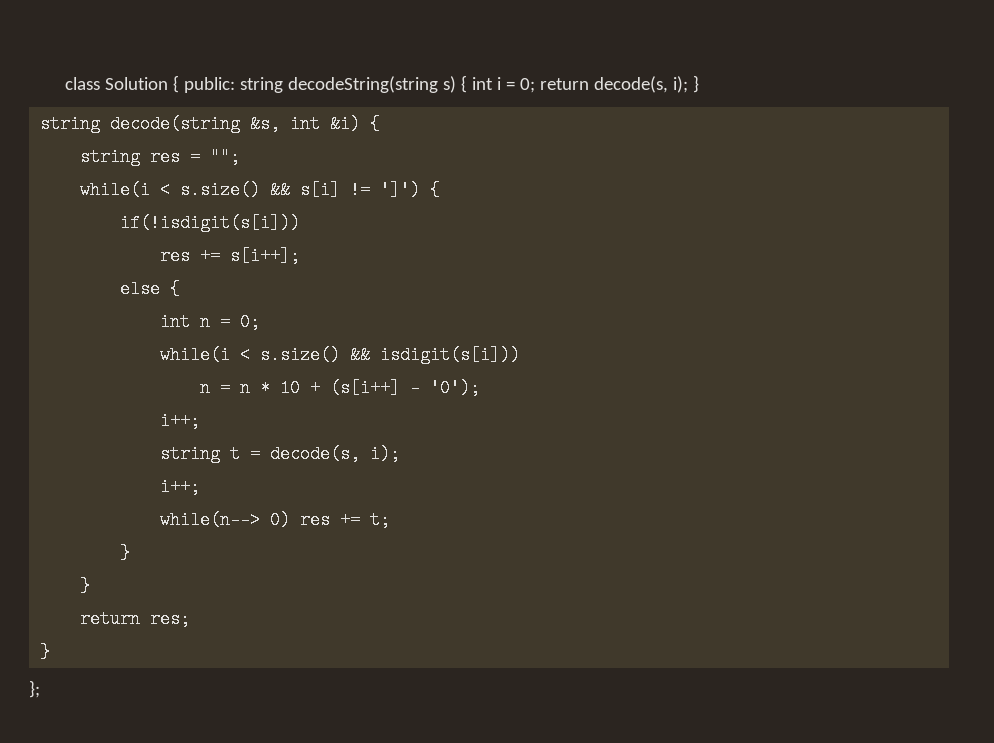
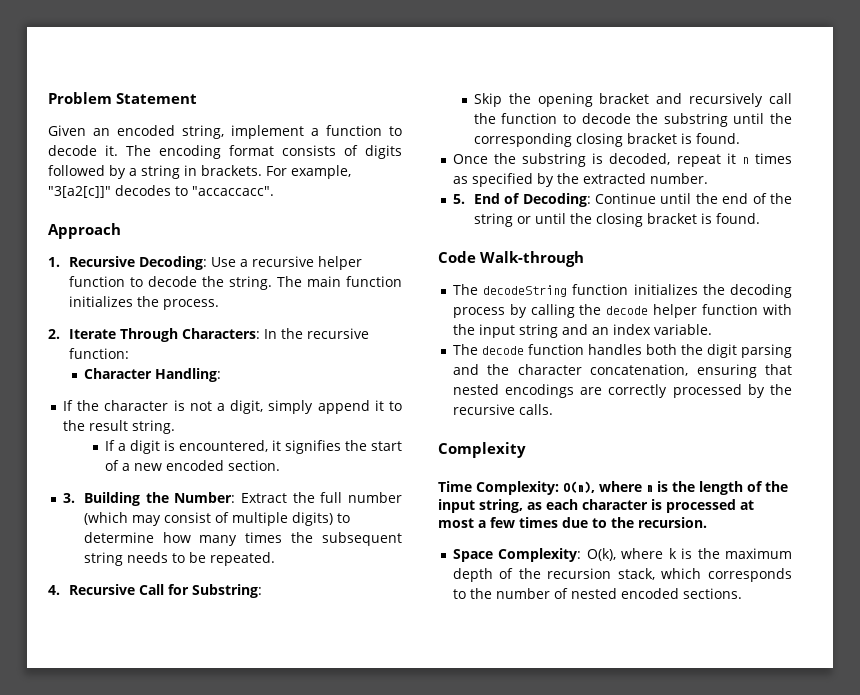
- class Solution { public: string decodeString(string s) { int i = 0; return decode(s, i); }
- string decode(string &s, int &i) {
- string res = "";
- while(i < s.size() && s[i] != ']') {
- if(!isdigit(s[i]))
- res += s[i++];
- else {
- int n = 0;
- while(i < s.size() && isdigit(s[i]))
- n = n * 10 + (s[i++] - '0');
- i++;
- string t = decode(s, i);
- i++;
- while(n--> 0) res += t;
- }
- }
- return res;
- }
- };
+ Problem Statement
+ Given an encoded string, implement a function to decode it. The encoding format consists of digits followed by a string in brackets. For example, "3[a2[c]]" decodes to "accaccacc".
+ Approach
+ 1. Recursive Decoding: Use a recursive helper function to decode the string. The main function initializes the process.
+ 2. Iterate Through Characters: In the recursive function:
+ Character Handling:
+ If the character is not a digit, simply append it to the result string.
+ If a digit is encountered, it signifies the start of a new encoded section.
+ 3. Building the Number: Extract the full number (which may consist of multiple digits) to determine how many times the subsequent string needs to be repeated.
+ 4. Recursive Call for Substring:
+ Skip the opening bracket and recursively call the function to decode the substring until the corresponding closing bracket is found.
+ Once the substring is decoded, repeat it n times as specified by the extracted number.
+ 5. End of Decoding: Continue until the end of the string or until the closing bracket is found.
+ Code Walk-through
+ The decodeString function initializes the decoding process by calling the decode helper function with the input string and an index variable.
+ The decode function handles both the digit parsing and the character concatenation, ensuring that nested encodings are correctly processed by the recursive calls.
+ Complexity
+ Time Complexity: O(n), where n is the length of the input string, as each character is processed at most a few times due to the recursion.
+ Space Complexity: O(k), where k is the maximum depth of the recursion stack, which corresponds to the number of nested encoded sections.

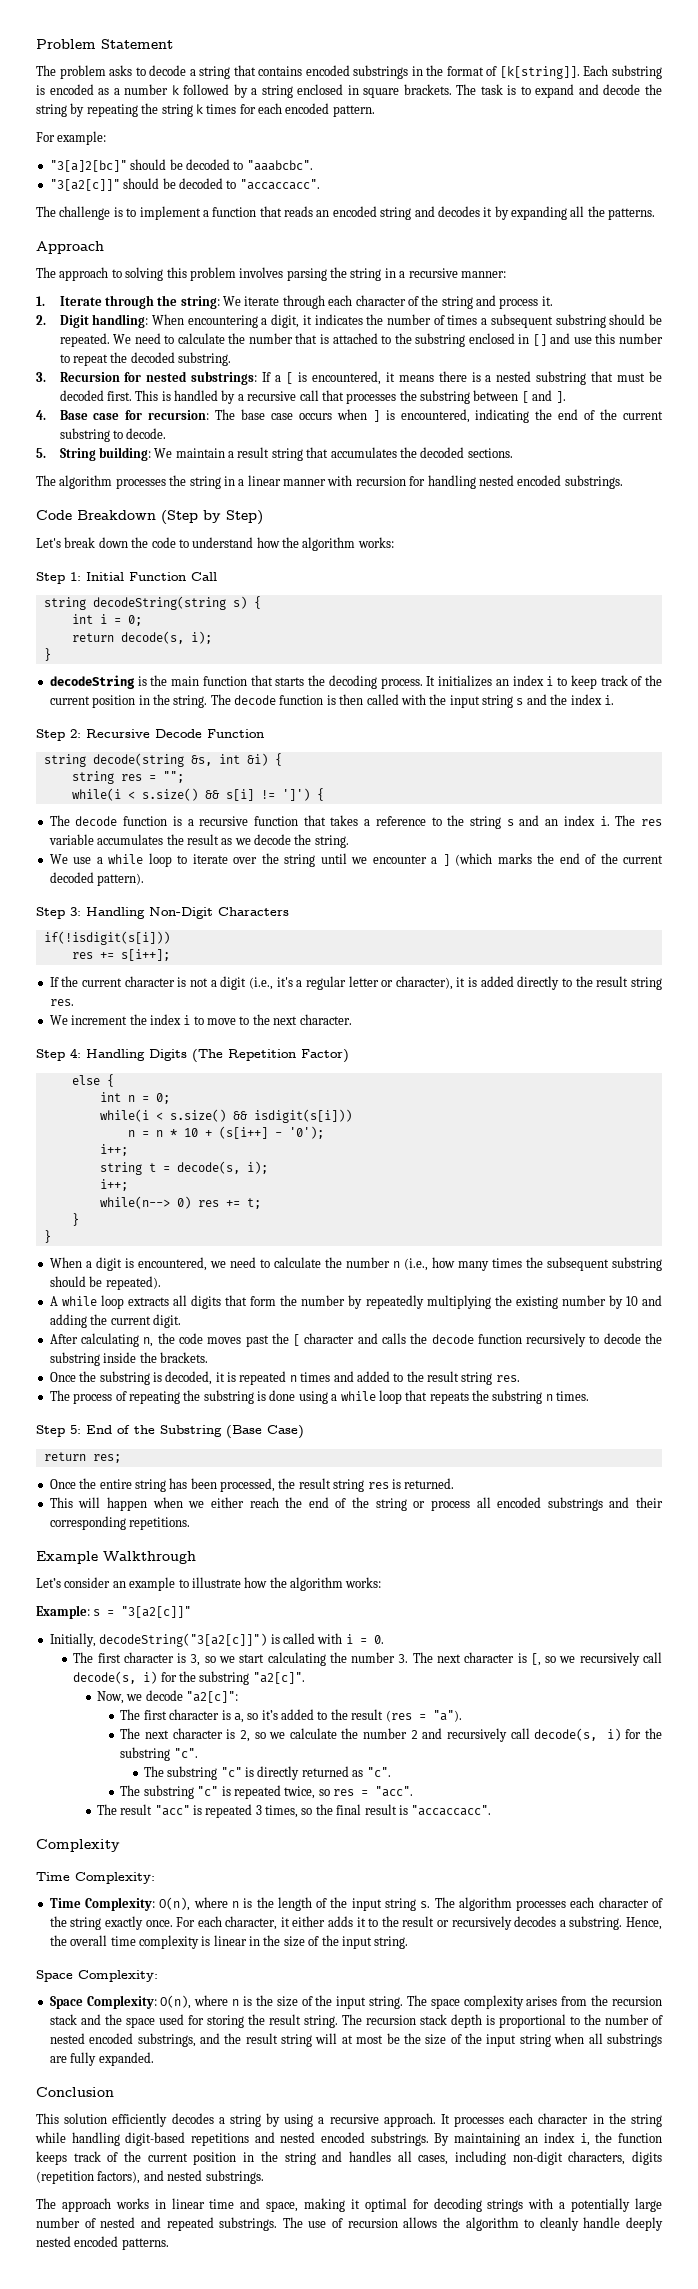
- Given an encoded string, implement a function to decode it. The encoding format consists of digits followed by a string in brackets. For example, "3[a2[c]]" decodes to "accaccacc".
+ The problem asks to decode a string that contains encoded substrings in the format of [k[string]]. Each substring is encoded as a number k followed by a string enclosed in square brackets. The task is to expand and decode the string by repeating the string k times for each encoded pattern.
+ For example:
+ "3[a]2[bc]" should be decoded to "aaabcbc".
+ "3[a2[c]]" should be decoded to "accaccacc".
+ The challenge is to implement a function that reads an encoded string and decodes it by expanding all the patterns.
  Approach
- 1. Recursive Decoding: Use a recursive helper function to decode the string. The main function initializes the process.
- 2. Iterate Through Characters: In the recursive function:
- Character Handling:
+ The approach to solving this problem involves parsing the string in a recursive manner:
+ 1. Iterate through the string: We iterate through each character of the string and process it.
+ 2. Digit handling: When encountering a digit, it indicates the number of times a subsequent substring should be repeated. We need to calculate the number that is attached to the substring enclosed in [] and use this number to repeat the decoded substring.
+ 3. Recursion for nested substrings: If a [ is encountered, it means there is a nested substring that must be decoded first. This is handled by a recursive call that processes the substring between [ and ].
+ 4. Base case for recursion: The base case occurs when ] is encountered, indicating the end of the current substring to decode.
+ 5. String building: We maintain a result string that accumulates the decoded sections.
+ The algorithm processes the string in a linear manner with recursion for handling nested encoded substrings.
+ Code Breakdown (Step by Step)
+ Let's break down the code to understand how the algorithm works:
+ Step 1: Initial Function Call
+ string decodeString(string s) {
+ int i = 0;
+ return decode(s, i);
+ }
+ decodeString is the main function that starts the decoding process. It initializes an index i to keep track of the current position in the string. The decode function is then called with the input string s and the index i.
+ Step 2: Recursive Decode Function
+ string decode(string &s, int &i) {
+ string res = "";
+ while(i < s.size() && s[i] != ']') {
+ The decode function is a recursive function that takes a reference to the string s and an index i. The res variable accumulates the result as we decode the string.
+ We use a while loop to iterate over the string until we encounter a ] (which marks the end of the current decoded pattern).
+ Step 3: Handling Non-Digit Characters
+ if(!isdigit(s[i]))
+ res += s[i++];
- If the character is not a digit, simply append it to the result string.
- If a digit is encountered, it signifies the start of a new encoded section.
- 3. Building the Number: Extract the full number (which may consist of multiple digits) to determine how many times the subsequent string needs to be repeated.
- 4. Recursive Call for Substring:
- Skip the opening bracket and recursively call the function to decode the substring until the corresponding closing bracket is found.
+ If the current character is not a digit (i.e., it's a regular letter or character), it is added directly to the result string res.
+ We increment the index i to move to the next character.
+ Step 4: Handling Digits (The Repetition Factor)
+ else {
+ int n = 0;
+ while(i < s.size() && isdigit(s[i]))
+ n = n * 10 + (s[i++] - '0');
+ i++;
+ string t = decode(s, i);
+ i++;
+ while(n--> 0) res += t;
+ }
+ }
+ When a digit is encountered, we need to calculate the number n (i.e., how many times the subsequent substring should be repeated).
+ A while loop extracts all digits that form the number by repeatedly multiplying the existing number by 10 and adding the current digit.
+ After calculating n, the code moves past the [ character and calls the decode function recursively to decode the substring inside the brackets.
- Once the substring is decoded, repeat it n times as specified by the extracted number.
- 5. End of Decoding: Continue until the end of the string or until the closing bracket is found.
- Code Walk-through
- The decodeString function initializes the decoding process by calling the decode helper function with the input string and an index variable.
- The decode function handles both the digit parsing and the character concatenation, ensuring that nested encodings are correctly processed by the recursive calls.
+ Once the substring is decoded, it is repeated n times and added to the result string res.
+ The process of repeating the substring is done using a while loop that repeats the substring n times.
+ Step 5: End of the Substring (Base Case)
+ return res;
+ Once the entire string has been processed, the result string res is returned.
+ This will happen when we either reach the end of the string or process all encoded substrings and their corresponding repetitions.
+ Example Walkthrough
+ Let’s consider an example to illustrate how the algorithm works:
+ Example: s = "3[a2[c]]"
+ Initially, decodeString("3[a2[c]]") is called with i = 0.
+ The first character is 3, so we start calculating the number 3. The next character is [, so we recursively call decode(s, i) for the substring "a2[c]".
+ Now, we decode "a2[c]":
+ The first character is a, so it’s added to the result (res = "a").
+ The next character is 2, so we calculate the number 2 and recursively call decode(s, i) for the substring "c".
+ The substring "c" is directly returned as "c".
+ The substring "c" is repeated twice, so res = "acc".
+ The result "acc" is repeated 3 times, so the final result is "accaccacc".
  Complexity
- Time Complexity: O(n), where n is the length of the input string, as each character is processed at most a few times due to the recursion.
- Space Complexity: O(k), where k is the maximum depth of the recursion stack, which corresponds to the number of nested encoded sections.
+ Time Complexity:
+ Time Complexity: O(n), where n is the length of the input string s. The algorithm processes each character of the string exactly once. For each character, it either adds it to the result or recursively decodes a substring. Hence, the overall time complexity is linear in the size of the input string.
+ Space Complexity:
+ Space Complexity: O(n), where n is the size of the input string. The space complexity arises from the recursion stack and the space used for storing the result string. The recursion stack depth is proportional to the number of nested encoded substrings, and the result string will at most be the size of the input string when all substrings are fully expanded.
+ Conclusion
+ This solution efficiently decodes a string by using a recursive approach. It processes each character in the string while handling digit-based repetitions and nested encoded substrings. By maintaining an index i, the function keeps track of the current position in the string and handles all cases, including non-digit characters, digits (repetition factors), and nested substrings.
+ The approach works in linear time and space, making it optimal for decoding strings with a potentially large number of nested and repeated substrings. The use of recursion allows the algorithm to cleanly handle deeply nested encoded patterns.

